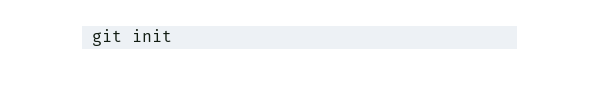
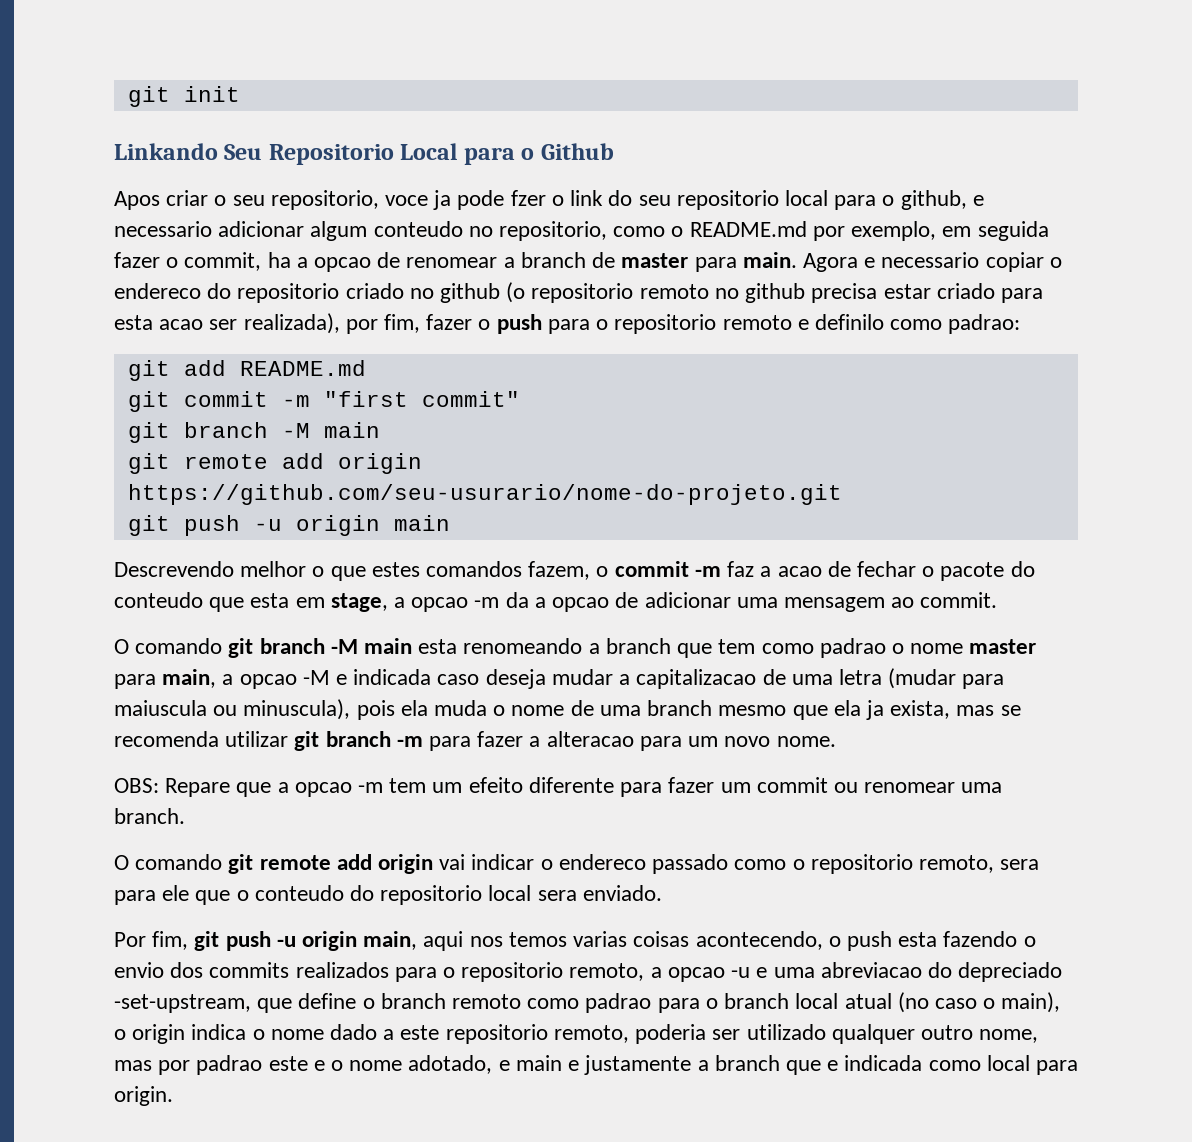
+ Linkando Seu Repositorio Local para o Github
+ Apos criar o seu repositorio, voce ja pode fzer o link do seu repositorio local para o github, e necessario adicionar algum conteudo no repositorio, como o README.md por exemplo, em seguida fazer o commit, ha a opcao de renomear a branch de master para main. Agora e necessario copiar o endereco do repositorio criado no github (o repositorio remoto no github precisa estar criado para esta acao ser realizada), por fim, fazer o push para o repositorio remoto e definilo como padrao:
+ git add README.md
+ git commit -m "first commit"
+ git branch -M main
+ git remote add origin https://github.com/seu-usurario/nome-do-projeto.git
+ git push -u origin main
+ Descrevendo melhor o que estes comandos fazem, o commit -m faz a acao de fechar o pacote do conteudo que esta em stage, a opcao -m da a opcao de adicionar uma mensagem ao commit.
+ O comando git branch -M main esta renomeando a branch que tem como padrao o nome master para main, a opcao -M e indicada caso deseja mudar a capitalizacao de uma letra (mudar para maiuscula ou minuscula), pois ela muda o nome de uma branch mesmo que ela ja exista, mas se recomenda utilizar git branch -m para fazer a alteracao para um novo nome.
+ OBS: Repare que a opcao -m tem um efeito diferente para fazer um commit ou renomear uma branch.
+ O comando git remote add origin vai indicar o endereco passado como o repositorio remoto, sera para ele que o conteudo do repositorio local sera enviado.
+ Por fim, git push -u origin main, aqui nos temos varias coisas acontecendo, o push esta fazendo o envio dos commits realizados para o repositorio remoto, a opcao -u e uma abreviacao do depreciado -set-upstream, que define o branch remoto como padrao para o branch local atual (no caso o main), o origin indica o nome dado a este repositorio remoto, poderia ser utilizado qualquer outro nome, mas por padrao este e o nome adotado, e main e justamente a branch que e indicada como local para origin.

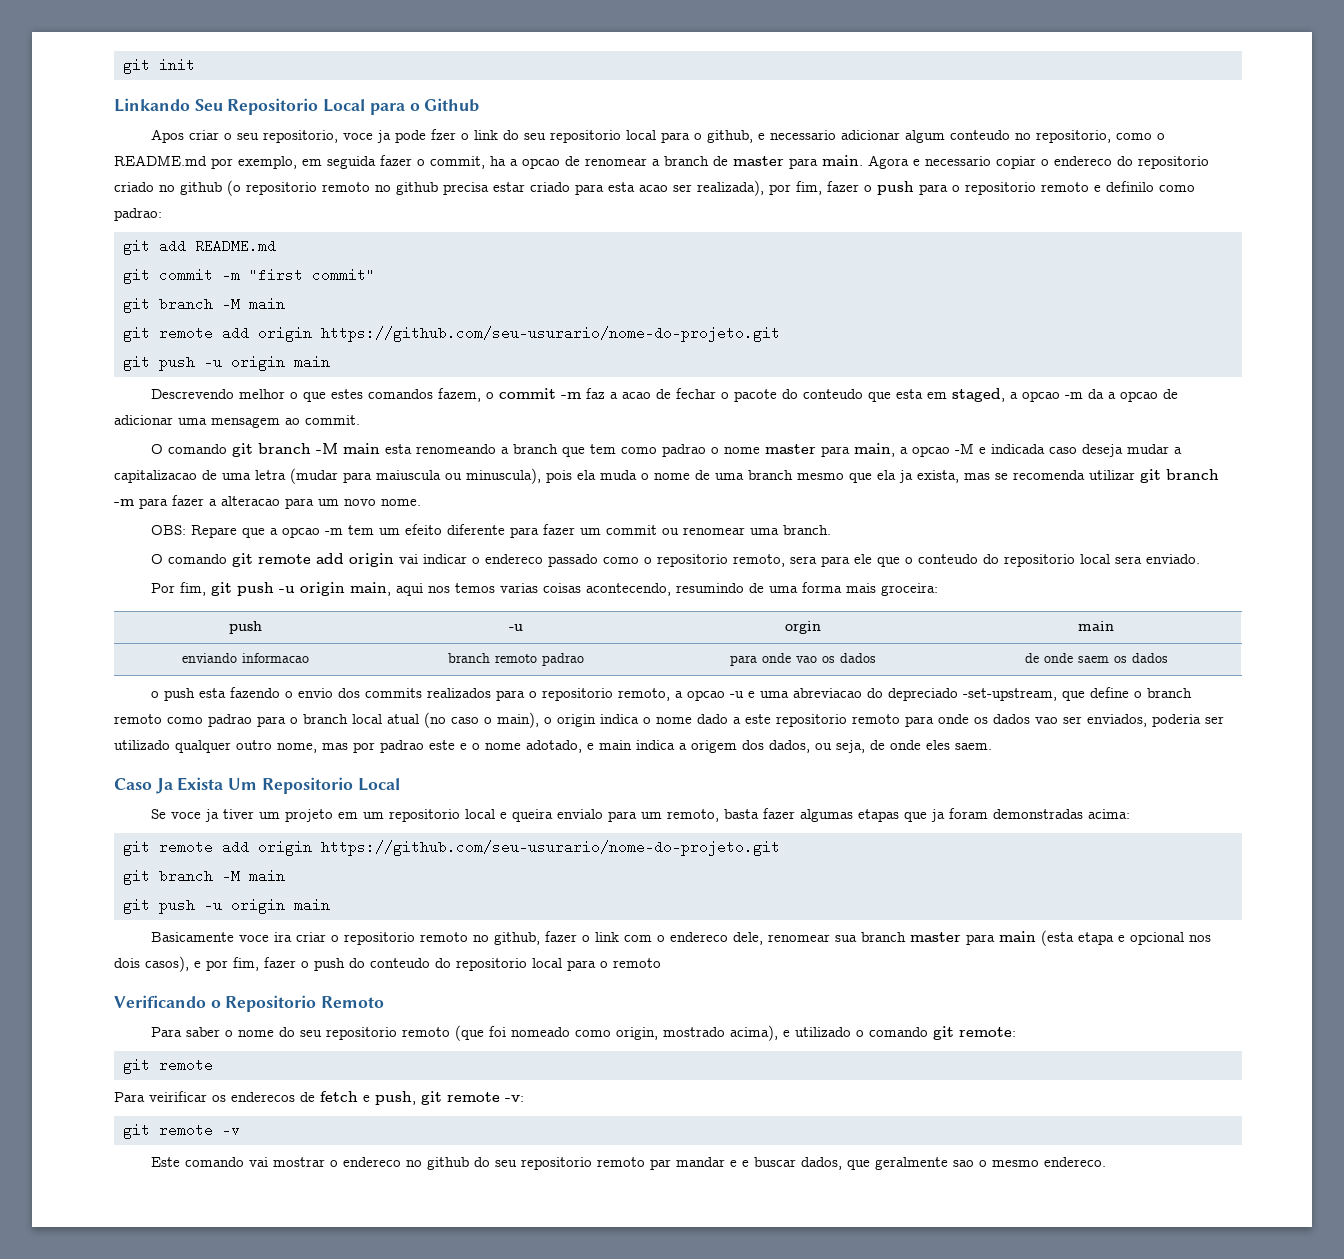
- Descrevendo melhor o que estes comandos fazem, o commit -m faz a acao de fechar o pacote do conteudo que esta em stage, a opcao -m da a opcao de adicionar uma mensagem ao commit.
+ Descrevendo melhor o que estes comandos fazem, o commit -m faz a acao de fechar o pacote do conteudo que esta em staged, a opcao -m da a opcao de adicionar uma mensagem ao commit.
- Por fim, git push -u origin main, aqui nos temos varias coisas acontecendo, o push esta fazendo o envio dos commits realizados para o repositorio remoto, a opcao -u e uma abreviacao do depreciado -set-upstream, que define o branch remoto como padrao para o branch local atual (no caso o main), o origin indica o nome dado a este repositorio remoto, poderia ser utilizado qualquer outro nome, mas por padrao este e o nome adotado, e main e justamente a branch que e indicada como local para origin.
+ Por fim, git push -u origin main, aqui nos temos varias coisas acontecendo, resumindo de uma forma mais groceira:
+ push | -u | orgin | main
+ enviando informacao | branch remoto padrao | para onde vao os dados | de onde saem os dados
+ o push esta fazendo o envio dos commits realizados para o repositorio remoto, a opcao -u e uma abreviacao do depreciado -set-upstream, que define o branch remoto como padrao para o branch local atual (no caso o main), o origin indica o nome dado a este repositorio remoto para onde os dados vao ser enviados, poderia ser utilizado qualquer outro nome, mas por padrao este e o nome adotado, e main indica a origem dos dados, ou seja, de onde eles saem.
+ Caso Ja Exista Um Repositorio Local
+ Se voce ja tiver um projeto em um repositorio local e queira envialo para um remoto, basta fazer algumas etapas que ja foram demonstradas acima:
+ git remote add origin https://github.com/seu-usurario/nome-do-projeto.git
+ git branch -M main
+ git push -u origin main
+ Basicamente voce ira criar o repositorio remoto no github, fazer o link com o endereco dele, renomear sua branch master para main (esta etapa e opcional nos dois casos), e por fim, fazer o push do conteudo do repositorio local para o remoto
+ Verificando o Repositorio Remoto
+ Para saber o nome do seu repositorio remoto (que foi nomeado como origin, mostrado acima), e utilizado o comando git remote:
+ git remote
+ Para veirificar os enderecos de fetch e push, git remote -v:
+ git remote -v
+ Este comando vai mostrar o endereco no github do seu repositorio remoto par mandar e e buscar dados, que geralmente sao o mesmo endereco.

